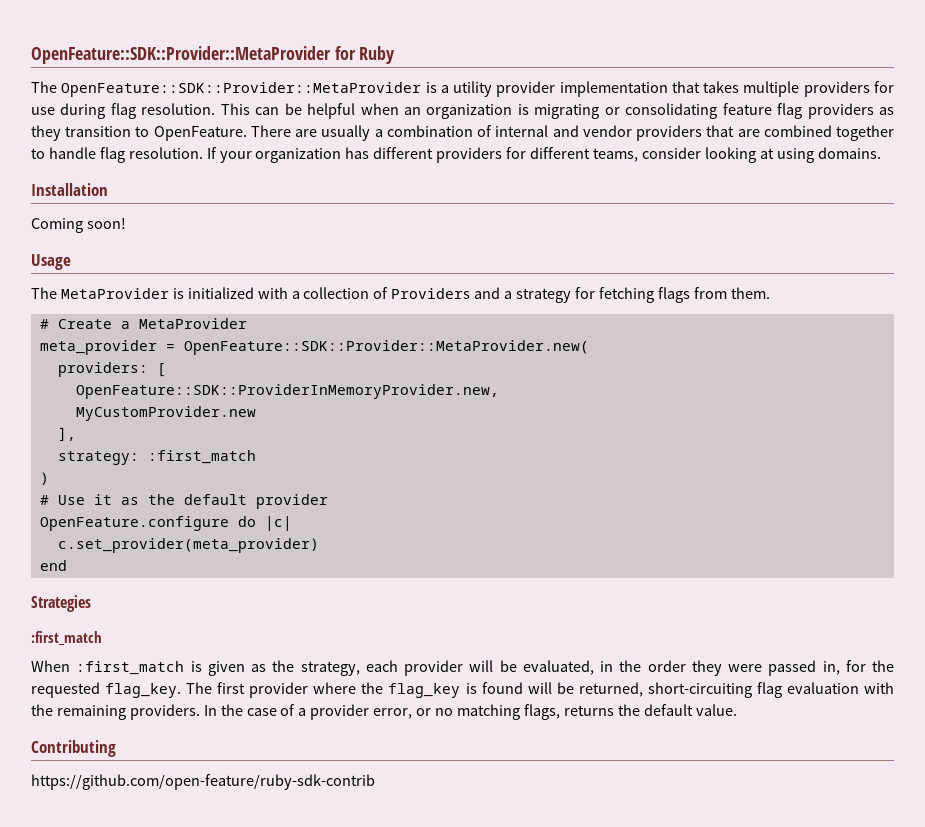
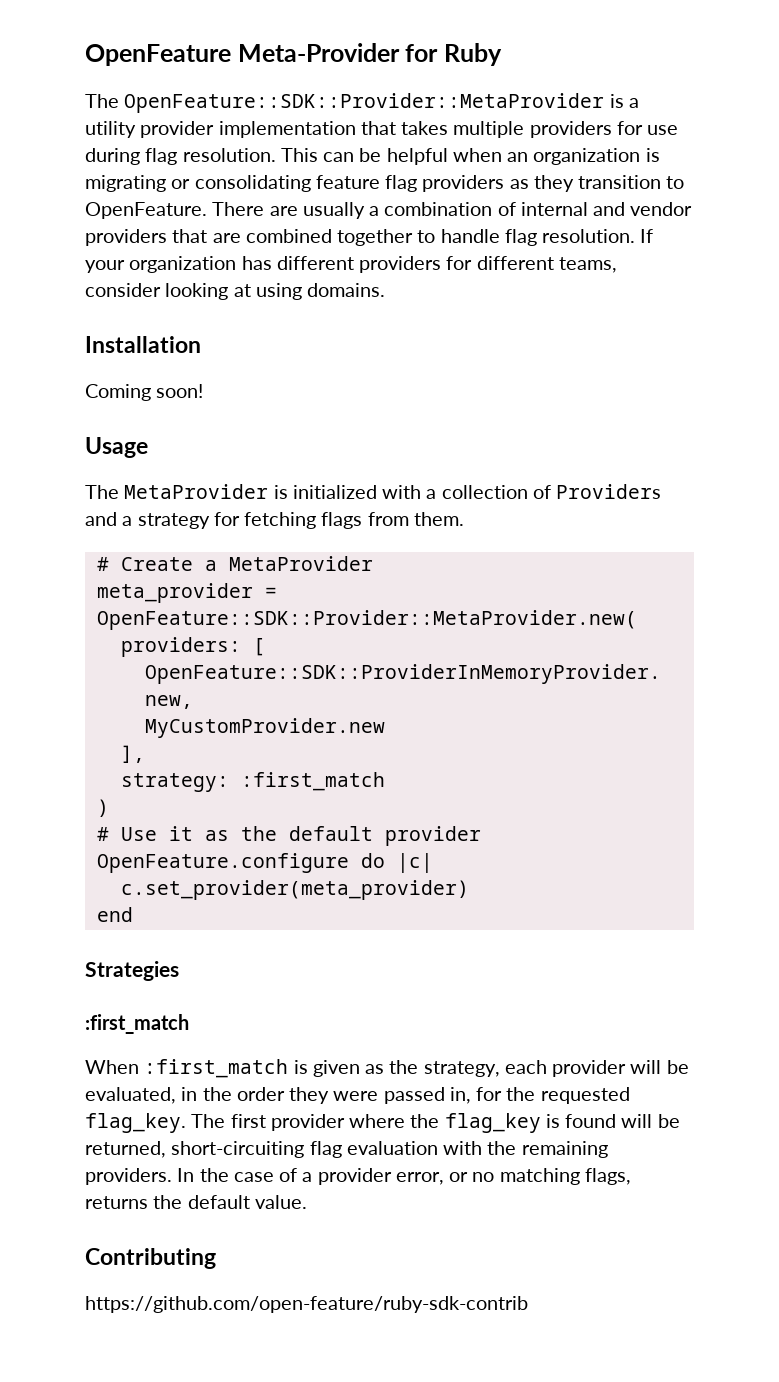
- OpenFeature::SDK::Provider::MetaProvider for Ruby
+ OpenFeature Meta-Provider for Ruby

